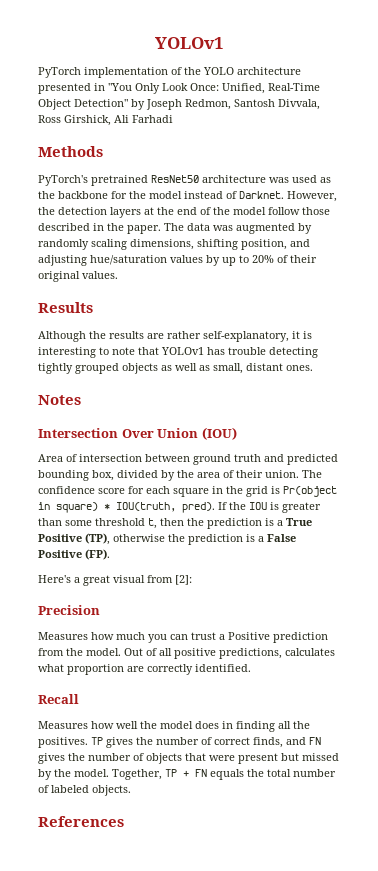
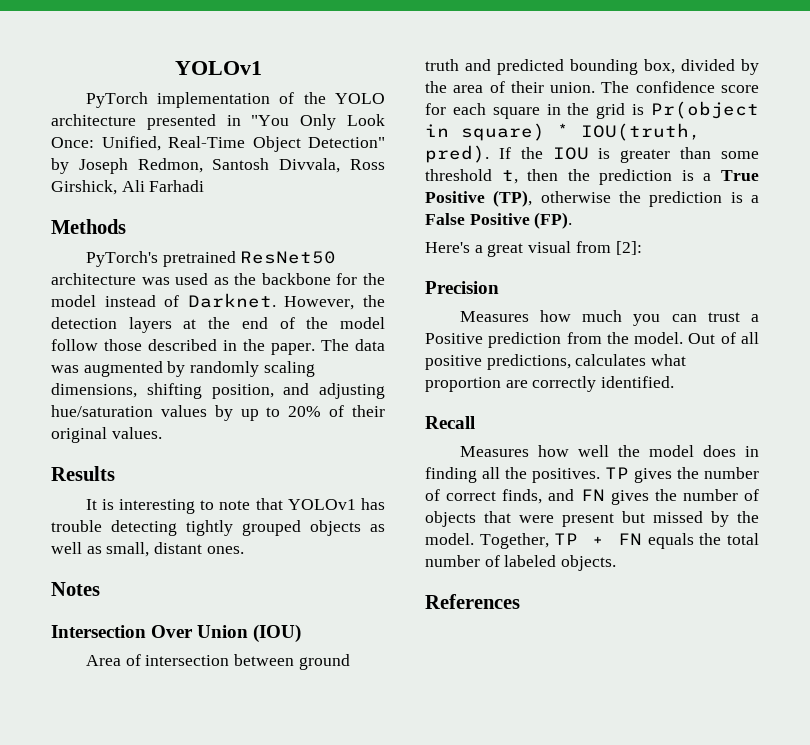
- Although the results are rather self-explanatory, it is interesting to note that YOLOv1 has trouble detecting tightly grouped objects as well as small, distant ones.
+ It is interesting to note that YOLOv1 has trouble detecting tightly grouped objects as well as small, distant ones.

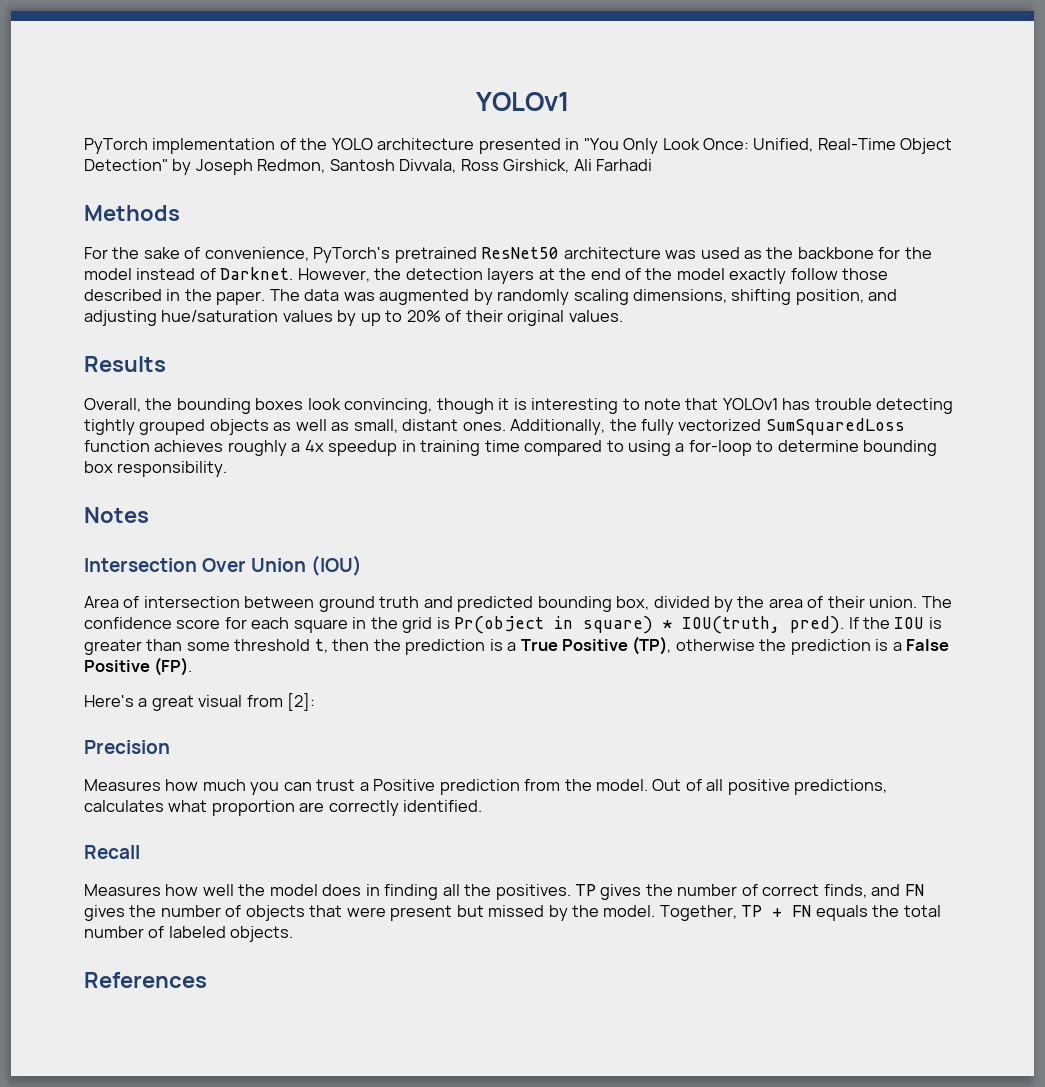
- PyTorch's pretrained ResNet50 architecture was used as the backbone for the model instead of Darknet.
+ For the sake of convenience, PyTorch's pretrained ResNet50 architecture was used as the backbone for the model instead of Darknet.
- However, the detection layers at the end of the model follow those described in the paper.
+ However, the detection layers at the end of the model exactly follow those described in the paper.
- It is interesting to note that YOLOv1 has trouble detecting tightly grouped objects as well as small, distant ones.
+ Overall, the bounding boxes look convincing, though it is interesting to note that YOLOv1 has trouble detecting tightly grouped objects as well as small, distant ones. Additionally, the fully vectorized SumSquaredLoss function achieves roughly a 4x speedup in training time compared to using a for-loop to determine bounding box responsibility.

